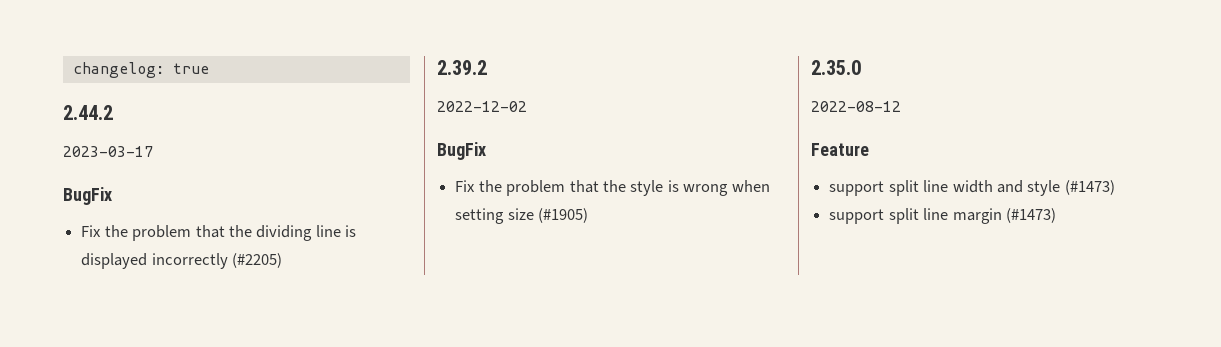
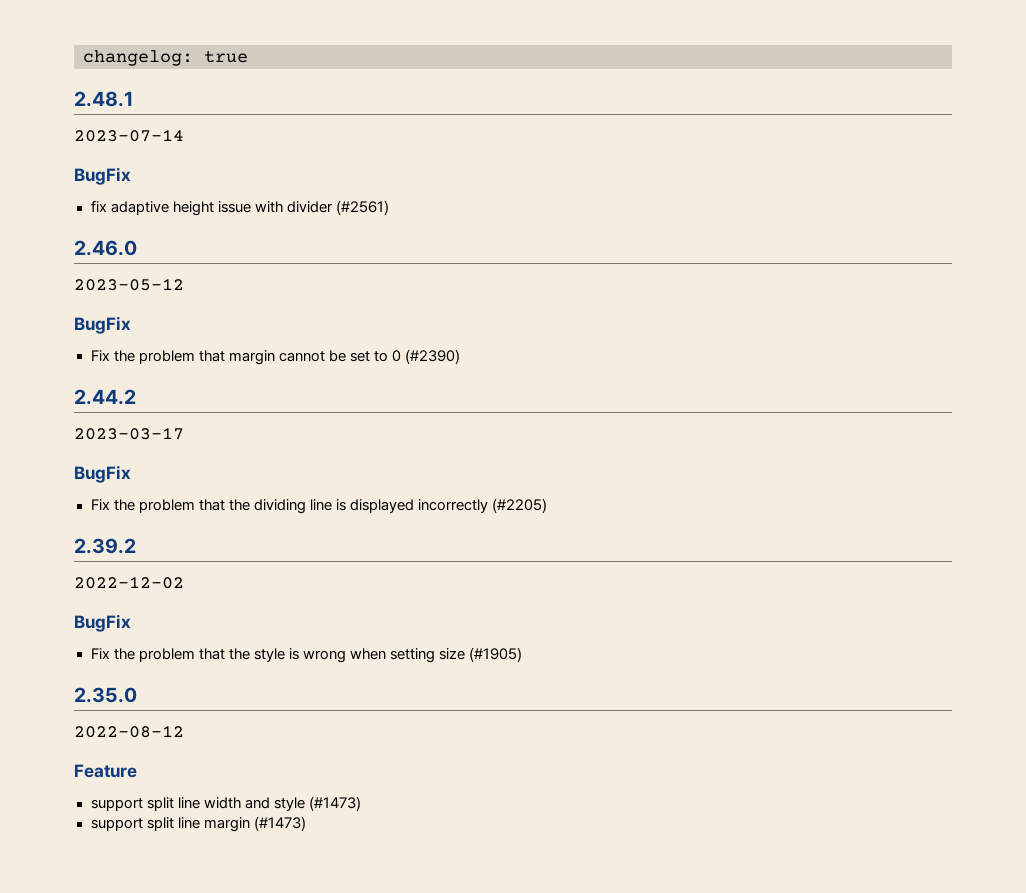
+ 2.48.1
+ 2023-07-14
+ BugFix
+ fix adaptive height issue with divider (#2561)
+ 2.46.0
+ 2023-05-12
+ BugFix
+ Fix the problem that margin cannot be set to 0 (#2390)

